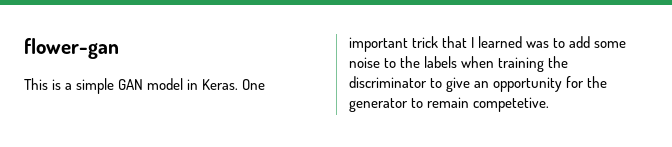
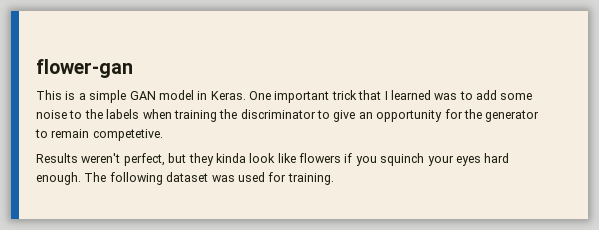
+ Results weren't perfect, but they kinda look like flowers if you squinch your eyes hard enough. The following dataset was used for training.

